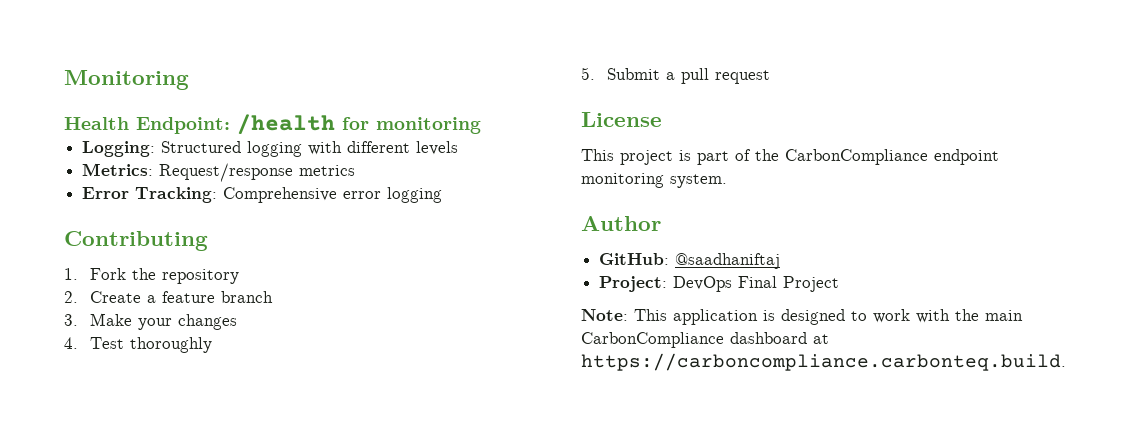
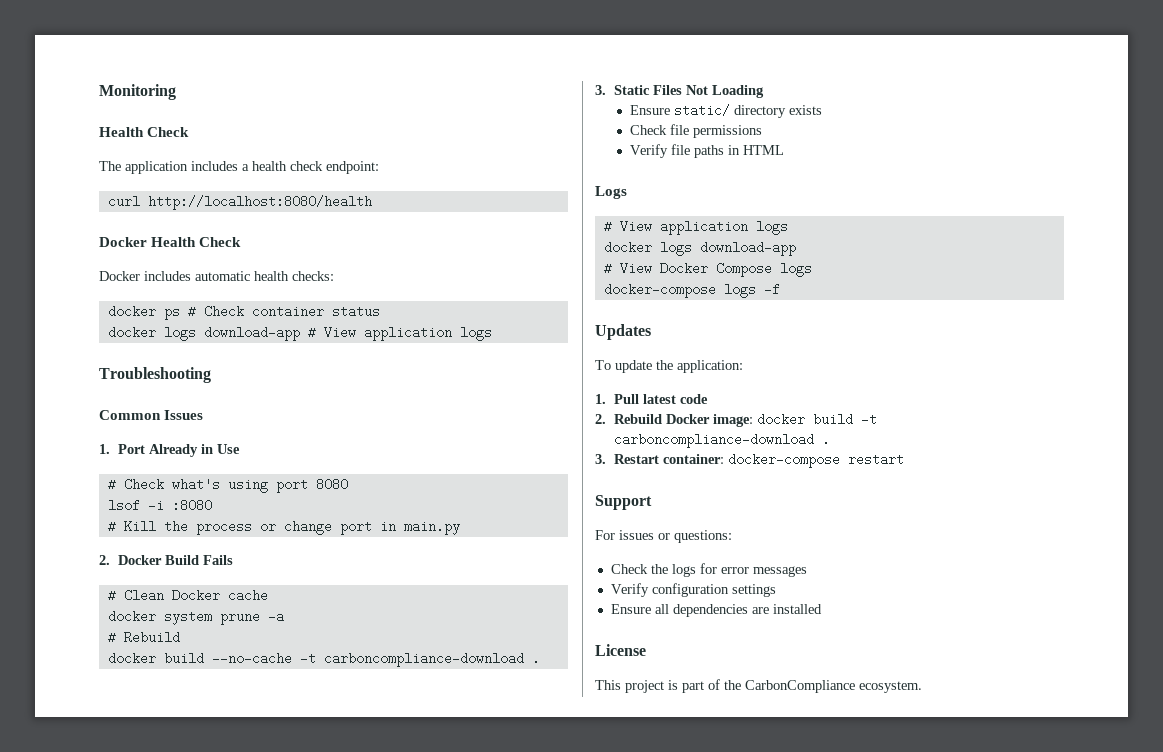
  Monitoring
- Health Endpoint: /health for monitoring
- Logging: Structured logging with different levels
- Metrics: Request/response metrics
- Error Tracking: Comprehensive error logging
- Contributing
- 1. Fork the repository
- 2. Create a feature branch
- 3. Make your changes
- 4. Test thoroughly
- 5. Submit a pull request
+ Health Check
+ The application includes a health check endpoint:
+ curl http://localhost:8080/health
+ Docker Health Check
+ Docker includes automatic health checks:
+ docker ps # Check container status
+ docker logs download-app # View application logs
+ Troubleshooting
+ Common Issues
+ 1. Port Already in Use
+ # Check what's using port 8080
+ lsof -i :8080
+ # Kill the process or change port in main.py
+ 2. Docker Build Fails
+ # Clean Docker cache
+ docker system prune -a
+ # Rebuild
+ docker build --no-cache -t carboncompliance-download .
+ 3. Static Files Not Loading
+ Ensure static/ directory exists
+ Check file permissions
+ Verify file paths in HTML
+ Logs
+ # View application logs
+ docker logs download-app
+ # View Docker Compose logs
+ docker-compose logs -f
+ Updates
+ To update the application:
+ 1. Pull latest code
+ 2. Rebuild Docker image: docker build -t carboncompliance-download .
+ 3. Restart container: docker-compose restart
+ Support
+ For issues or questions:
+ Check the logs for error messages
+ Verify configuration settings
+ Ensure all dependencies are installed
- This project is part of the CarbonCompliance endpoint monitoring system.
- Author
- GitHub: @saadhaniftaj
- Project: DevOps Final Project
- Note: This application is designed to work with the main CarbonCompliance dashboard at https://carboncompliance.carbonteq.build.
+ This project is part of the CarbonCompliance ecosystem.

